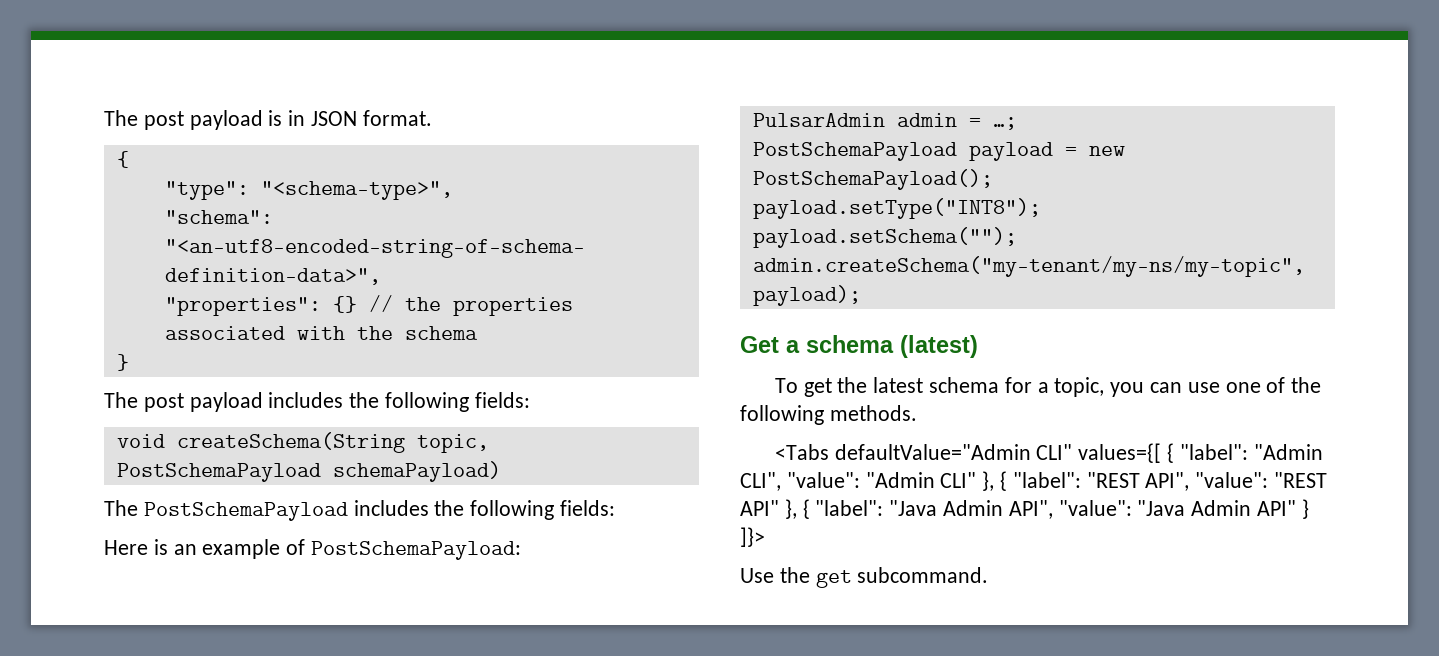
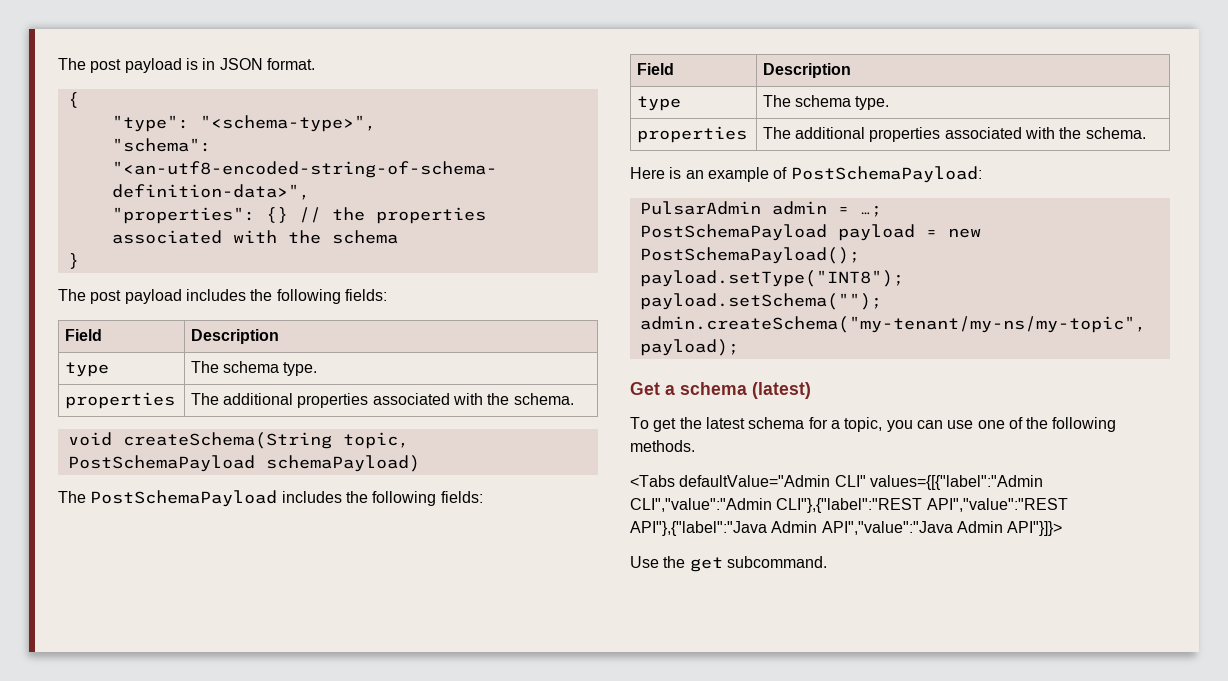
  The post payload includes the following fields:
+ Field | Description
+ type | The schema type.
+ properties | The additional properties associated with the schema.
  The PostSchemaPayload includes the following fields:
+ Field | Description
+ type | The schema type.
+ properties | The additional properties associated with the schema.
- <Tabs defaultValue="Admin CLI" values={[ { "label": "Admin CLI", "value": "Admin CLI" }, { "label": "REST API", "value": "REST API" }, { "label": "Java Admin API", "value": "Java Admin API" } ]}>
+ <Tabs defaultValue="Admin CLI" values={[{"label":"Admin CLI","value":"Admin CLI"},{"label":"REST API","value":"REST API"},{"label":"Java Admin API","value":"Java Admin API"}]}>

